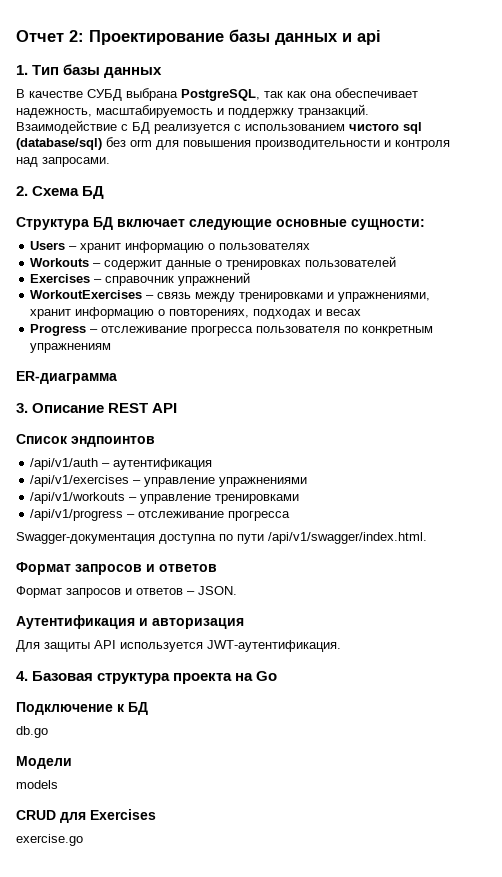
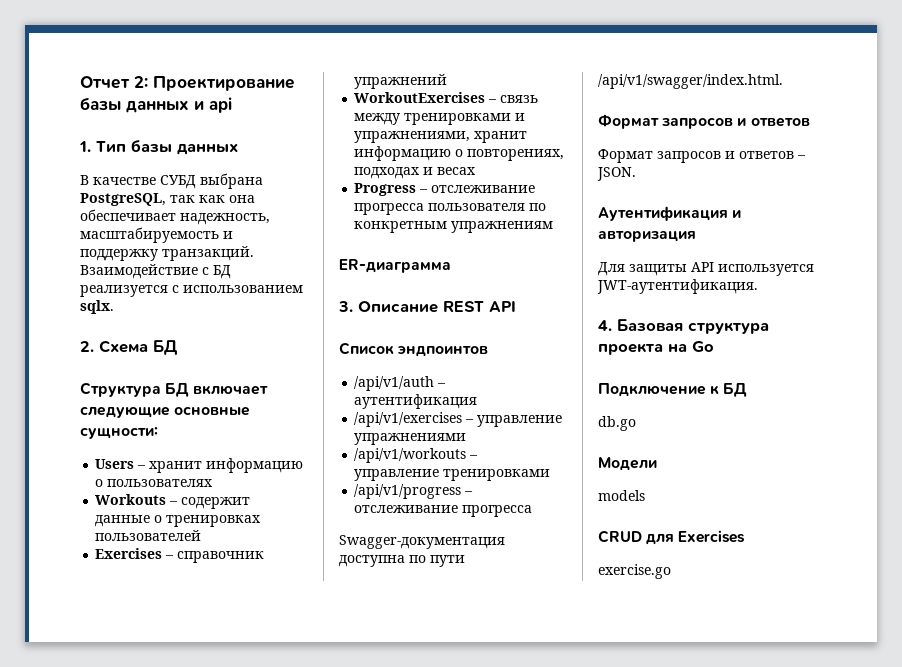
- Взаимодействие с БД реализуется с использованием чистого sql (database/sql) без orm для повышения производительности и контроля над запросами.
+ Взаимодействие с БД реализуется с использованием sqlx.

